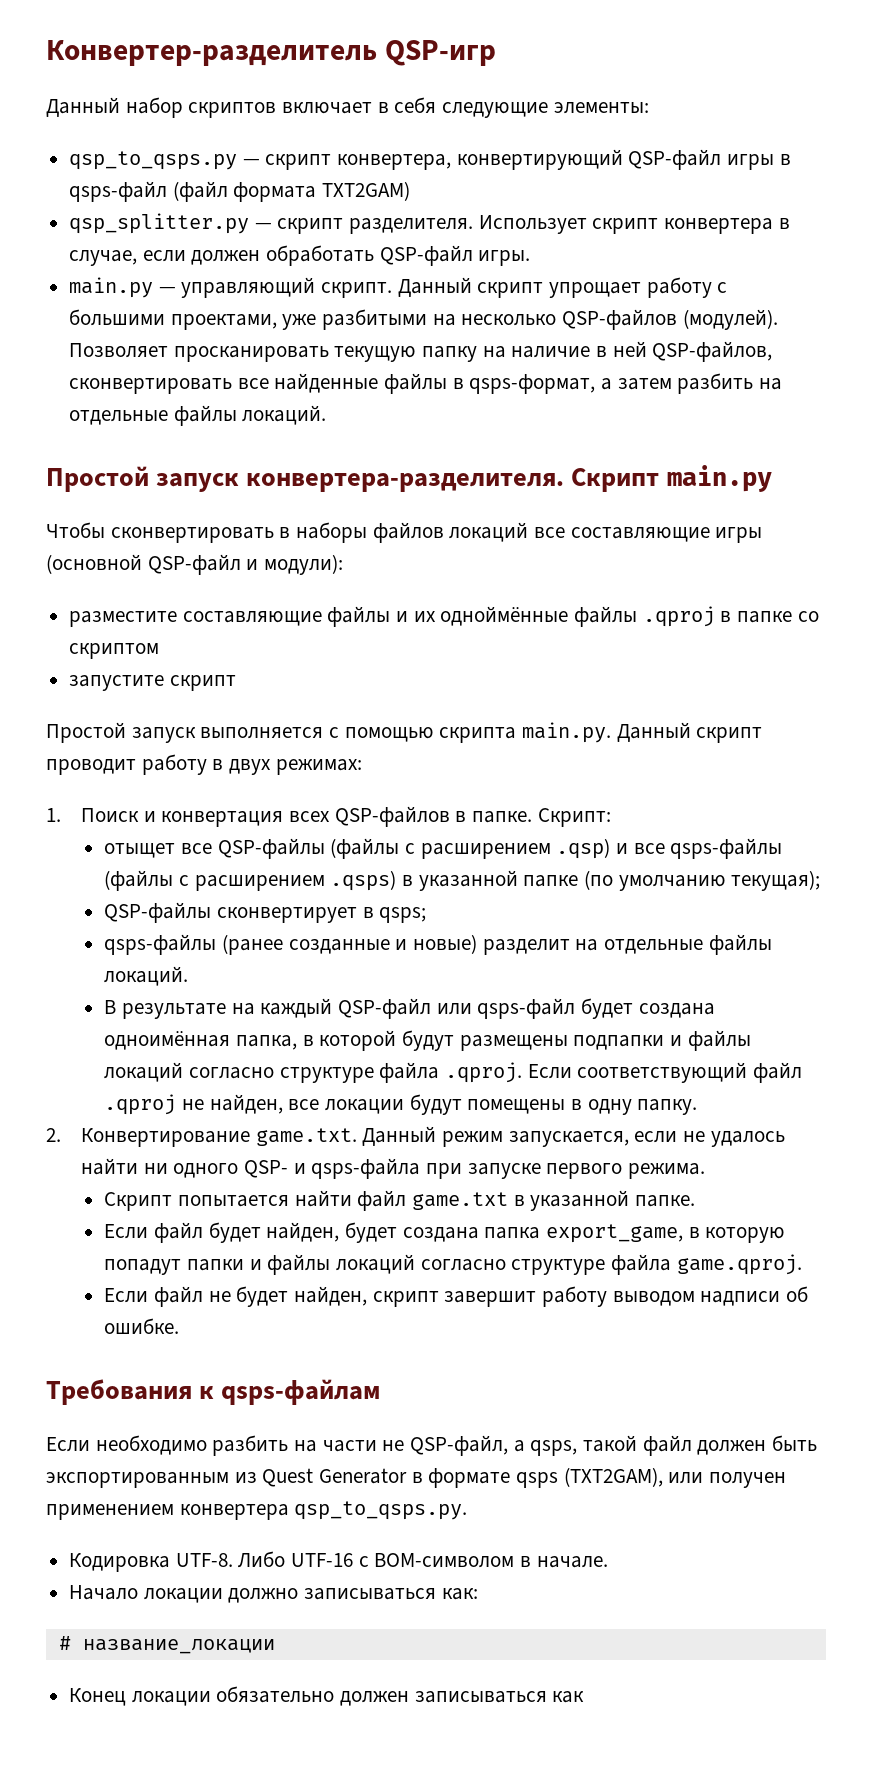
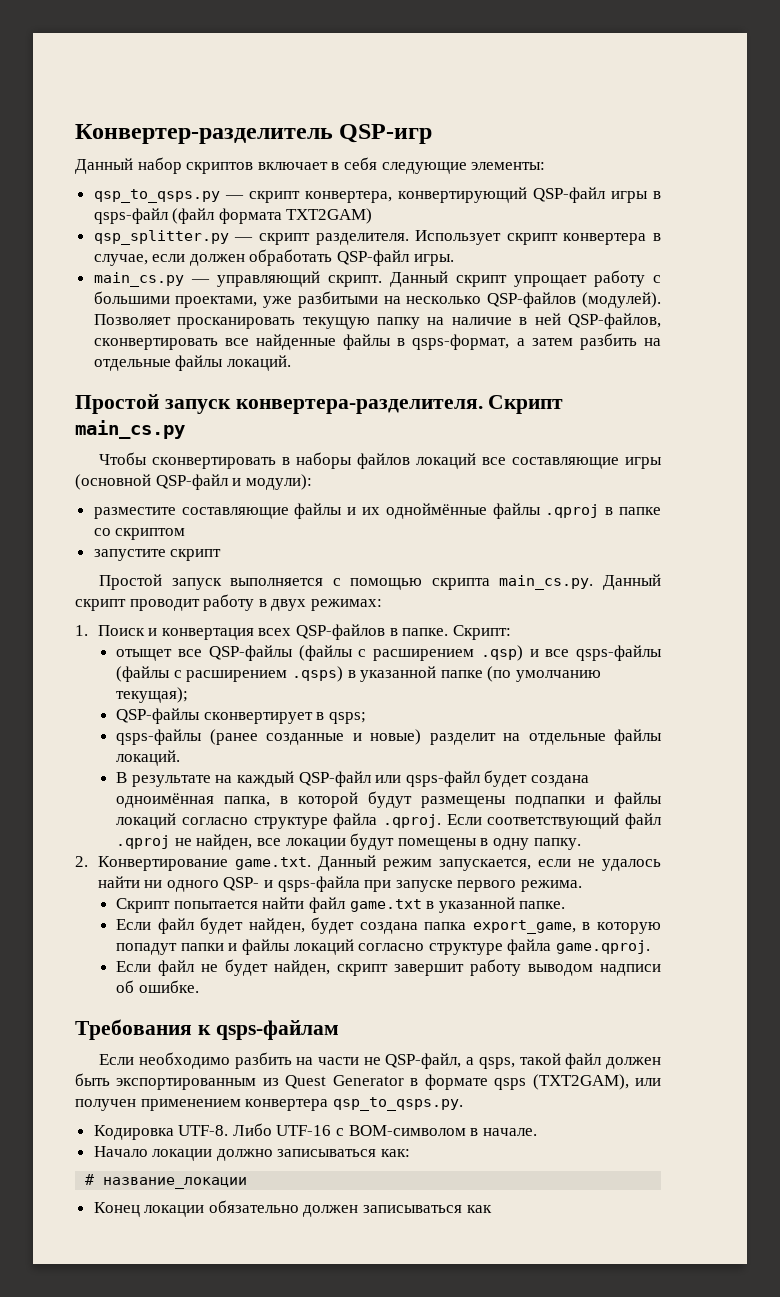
- main.py — управляющий скрипт.
+ main_cs.py — управляющий скрипт.
- Скрипт main.py
+ Скрипт main_cs.py
- Простой запуск выполняется с помощью скрипта main.py. Данный скрипт проводит работу в двух режимах:
+ Простой запуск выполняется с помощью скрипта main_cs.py. Данный скрипт проводит работу в двух режимах:

